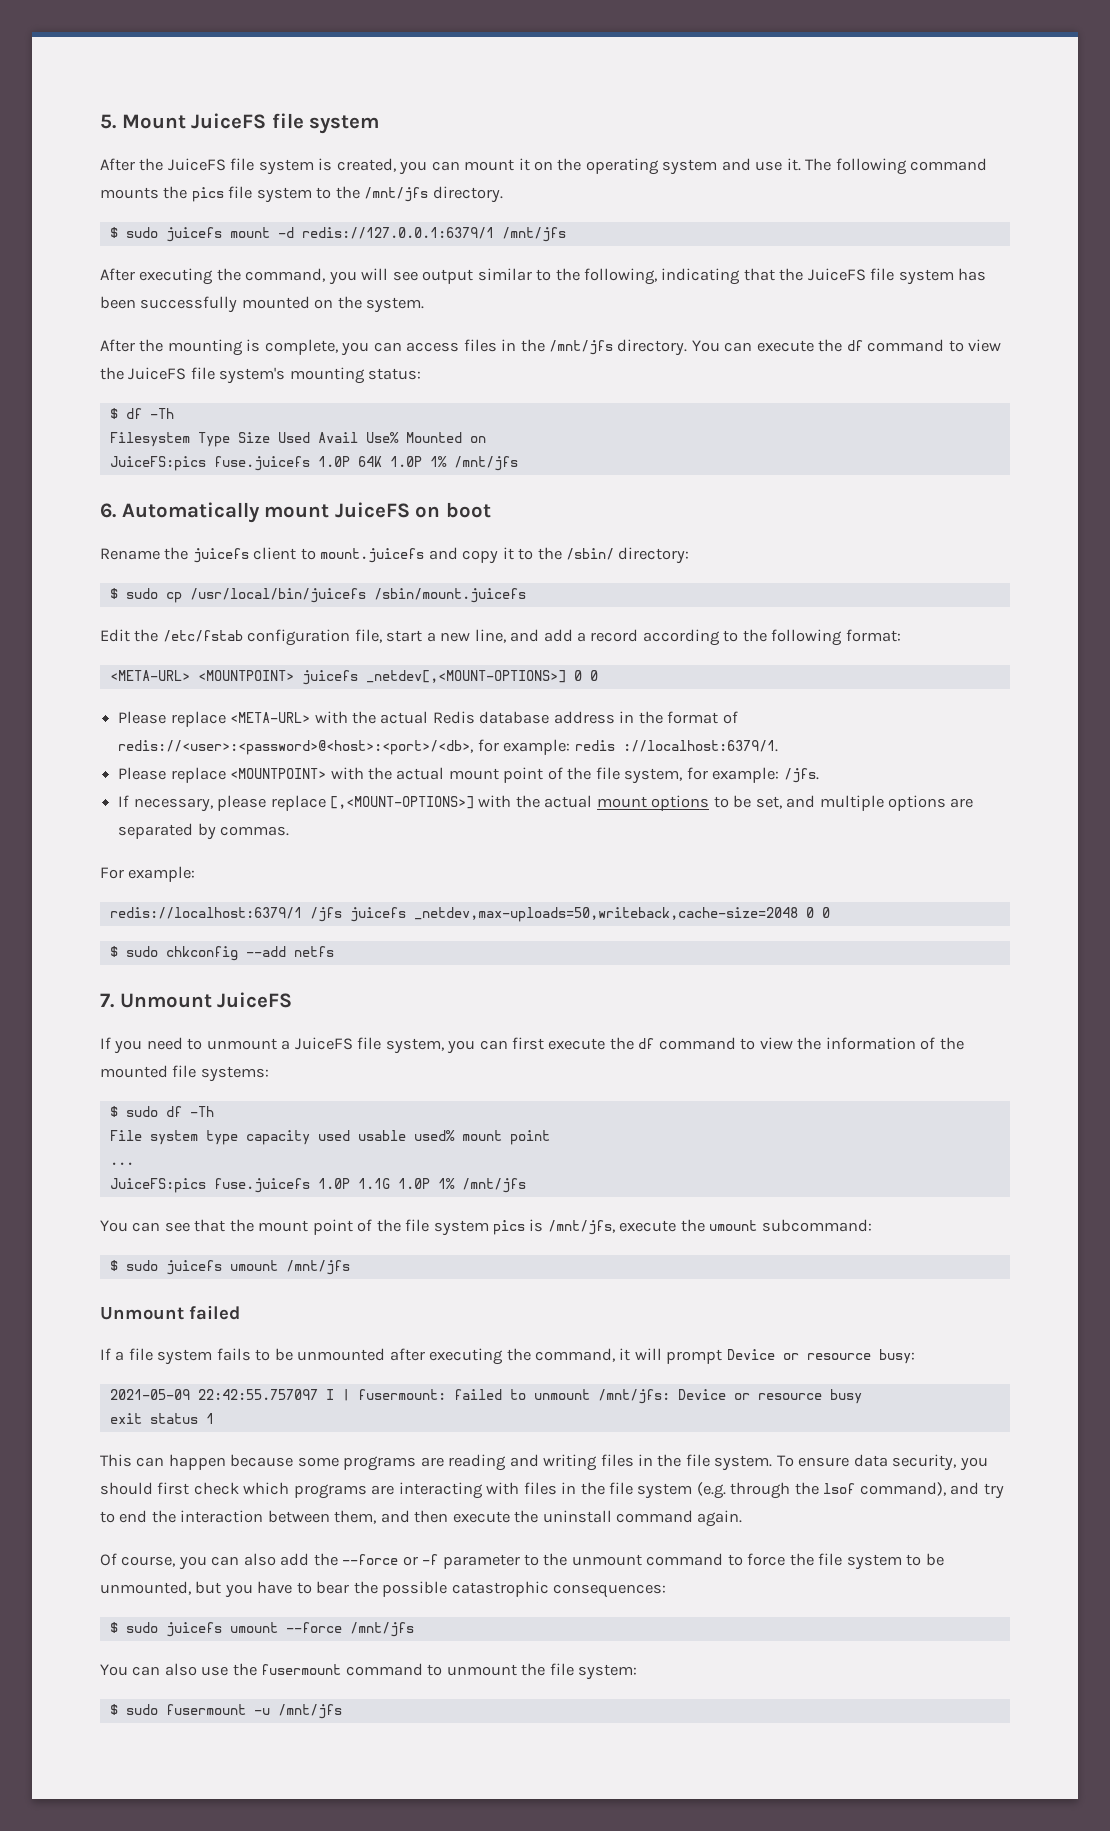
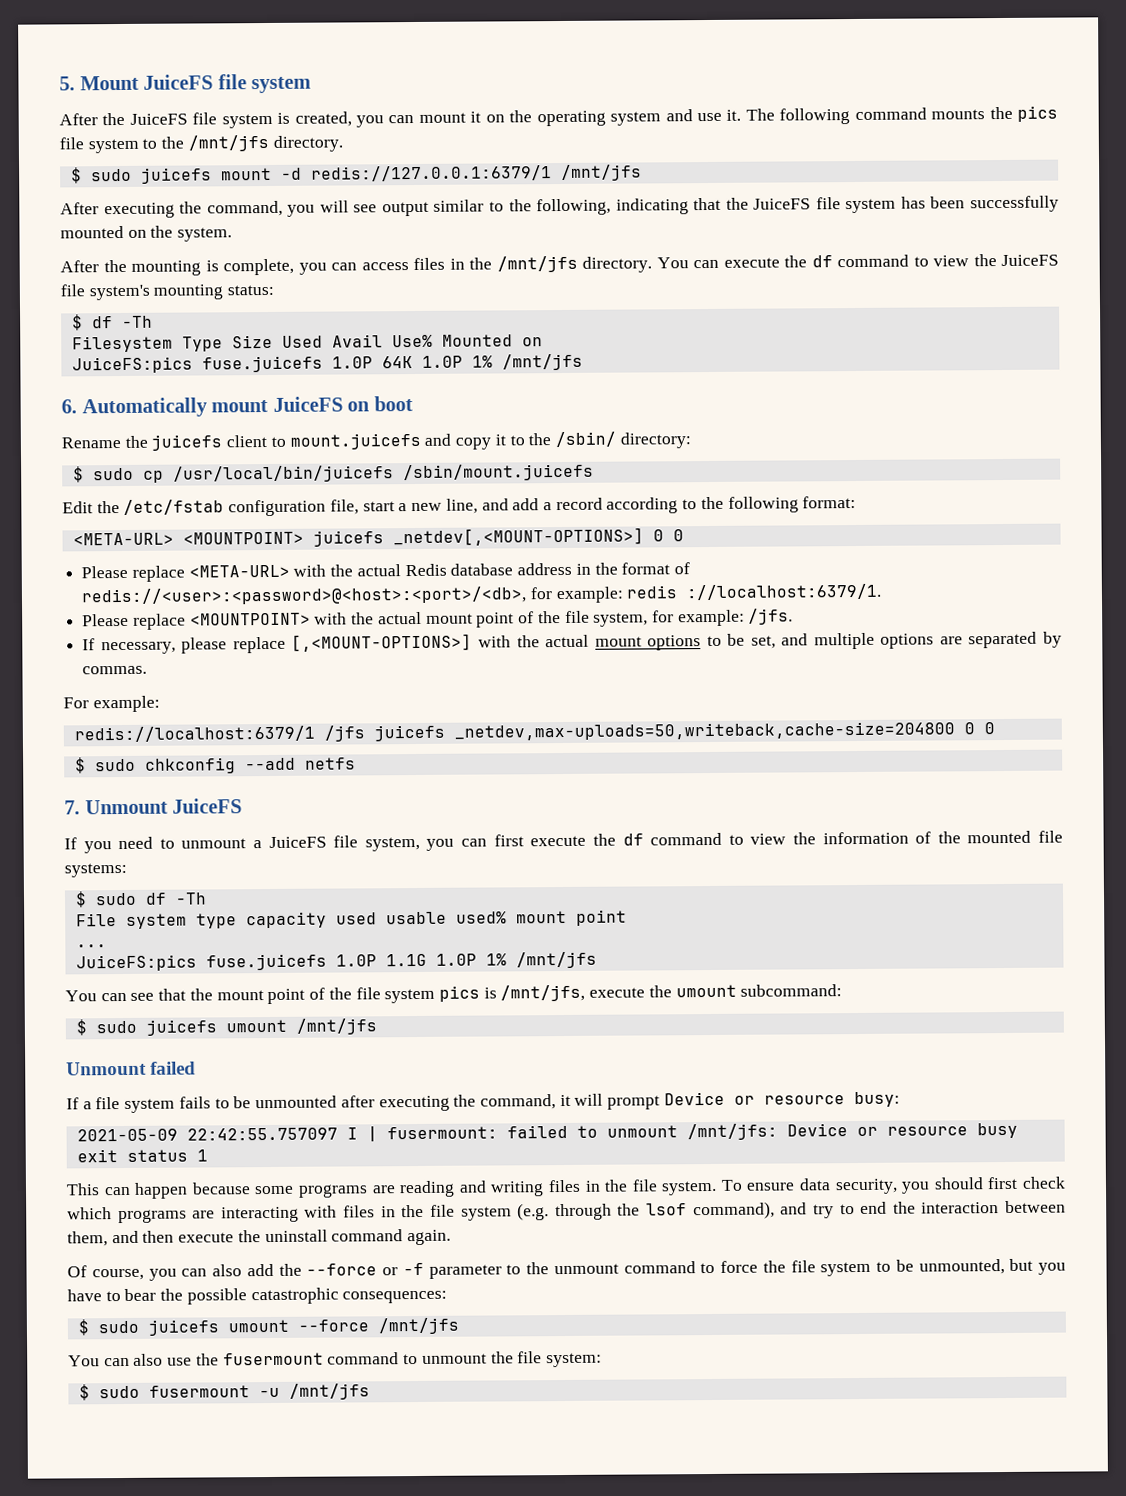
- redis://localhost:6379/1 /jfs juicefs _netdev,max-uploads=50,writeback,cache-size=2048 0 0
+ redis://localhost:6379/1 /jfs juicefs _netdev,max-uploads=50,writeback,cache-size=204800 0 0

